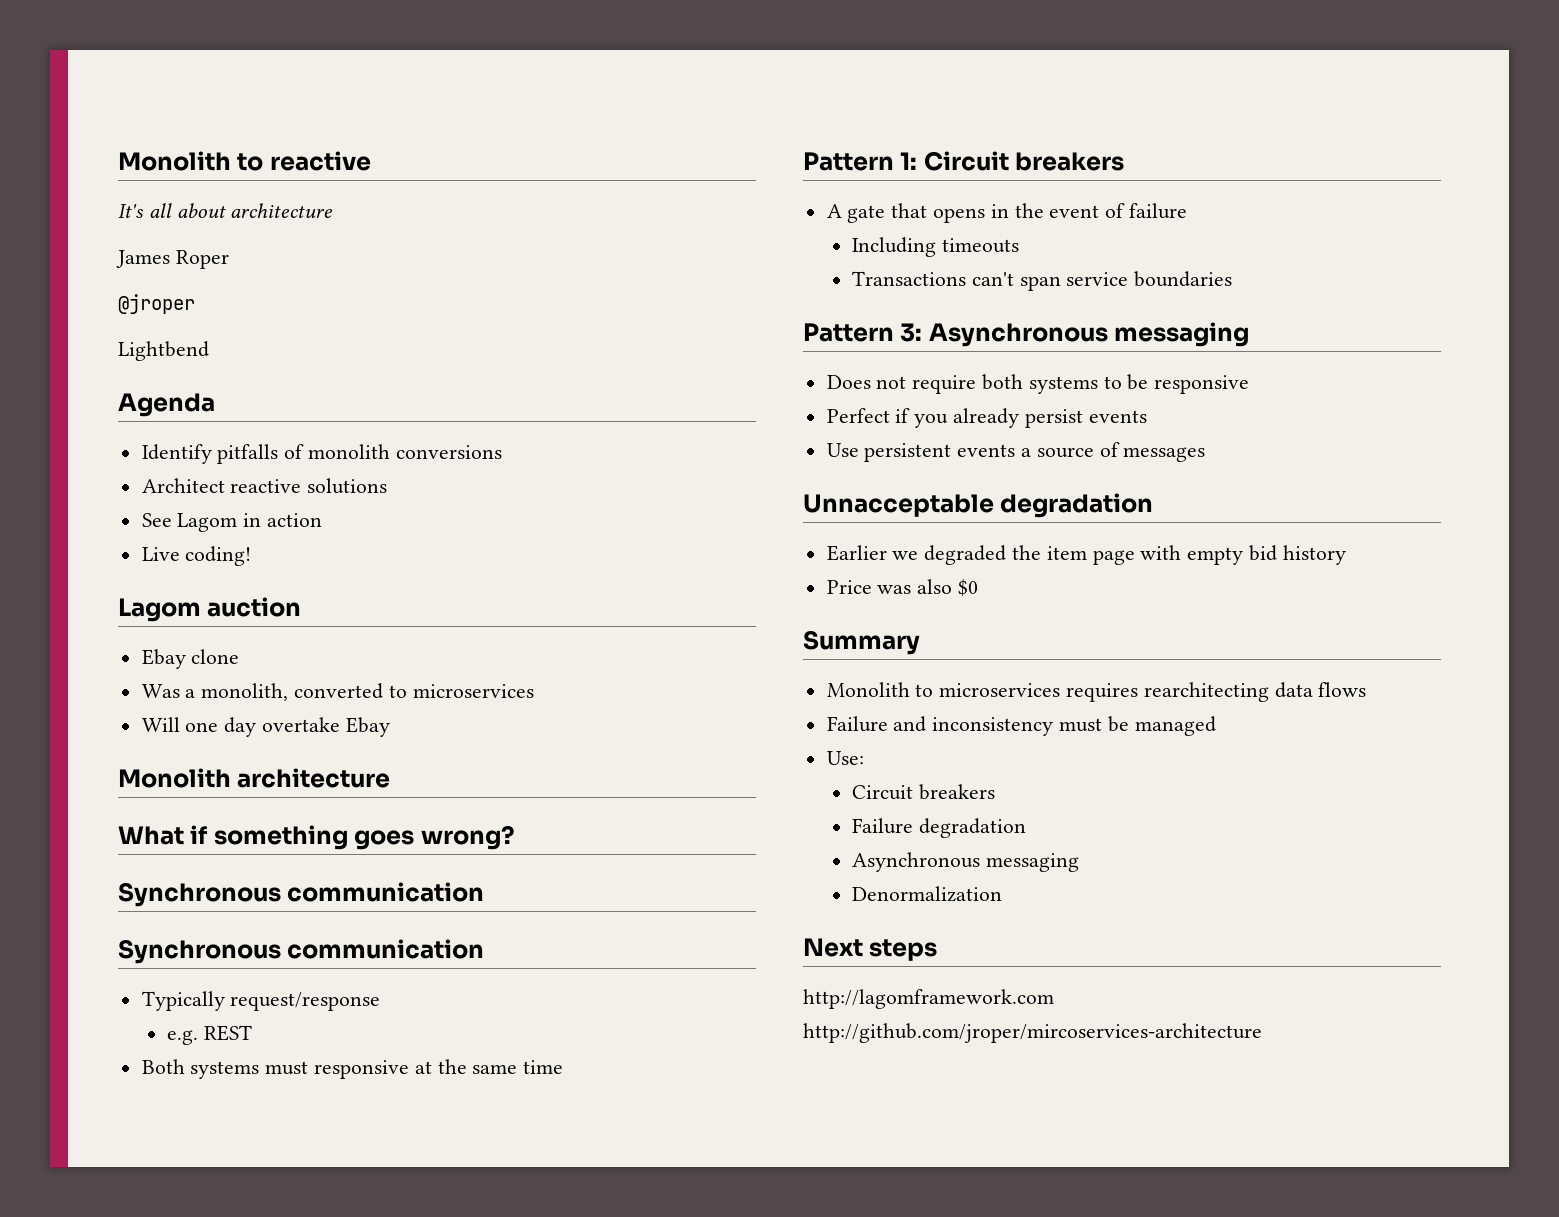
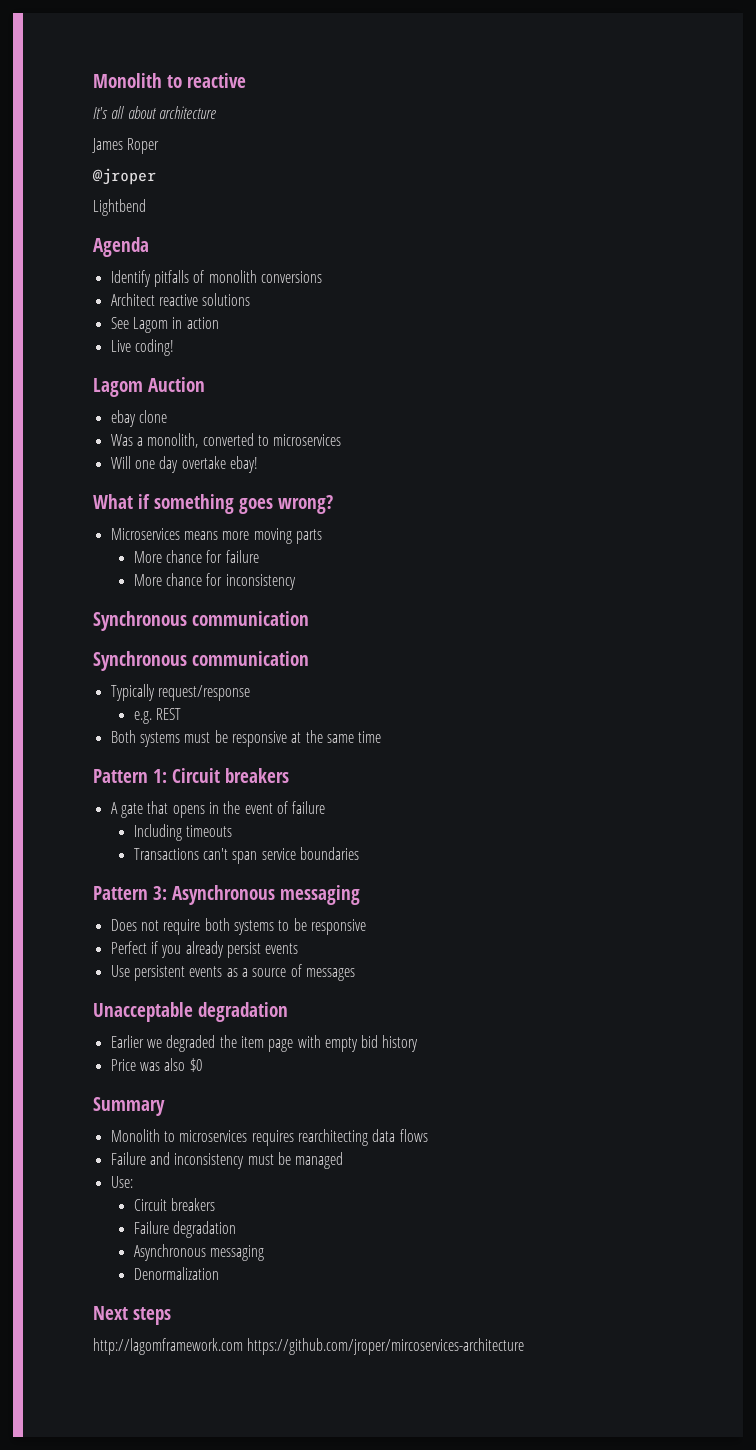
- Lagom auction
- Ebay clone
+ Lagom Auction
+ ebay clone
- Will one day overtake Ebay
- Monolith architecture
+ Will one day overtake ebay!
+ Microservices means more moving parts
+ More chance for failure
+ More chance for inconsistency
- Both systems must responsive at the same time
+ Both systems must be responsive at the same time
- Use persistent events a source of messages
+ Use persistent events as a source of messages
- Unnacceptable degradation
+ Unacceptable degradation
- http://lagomframework.com http://github.com/jroper/mircoservices-architecture
+ http://lagomframework.com https://github.com/jroper/mircoservices-architecture

